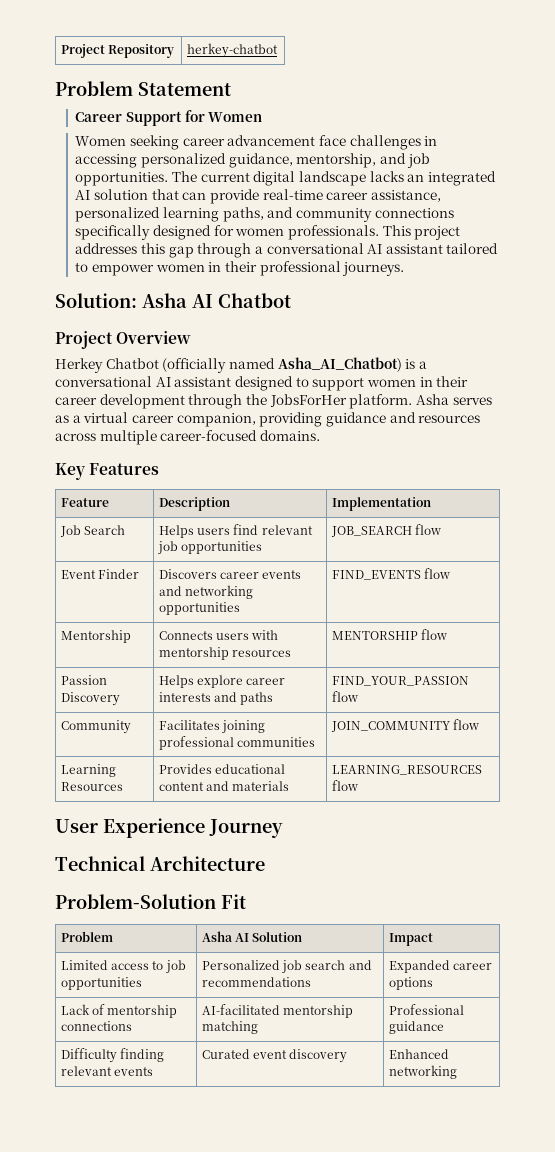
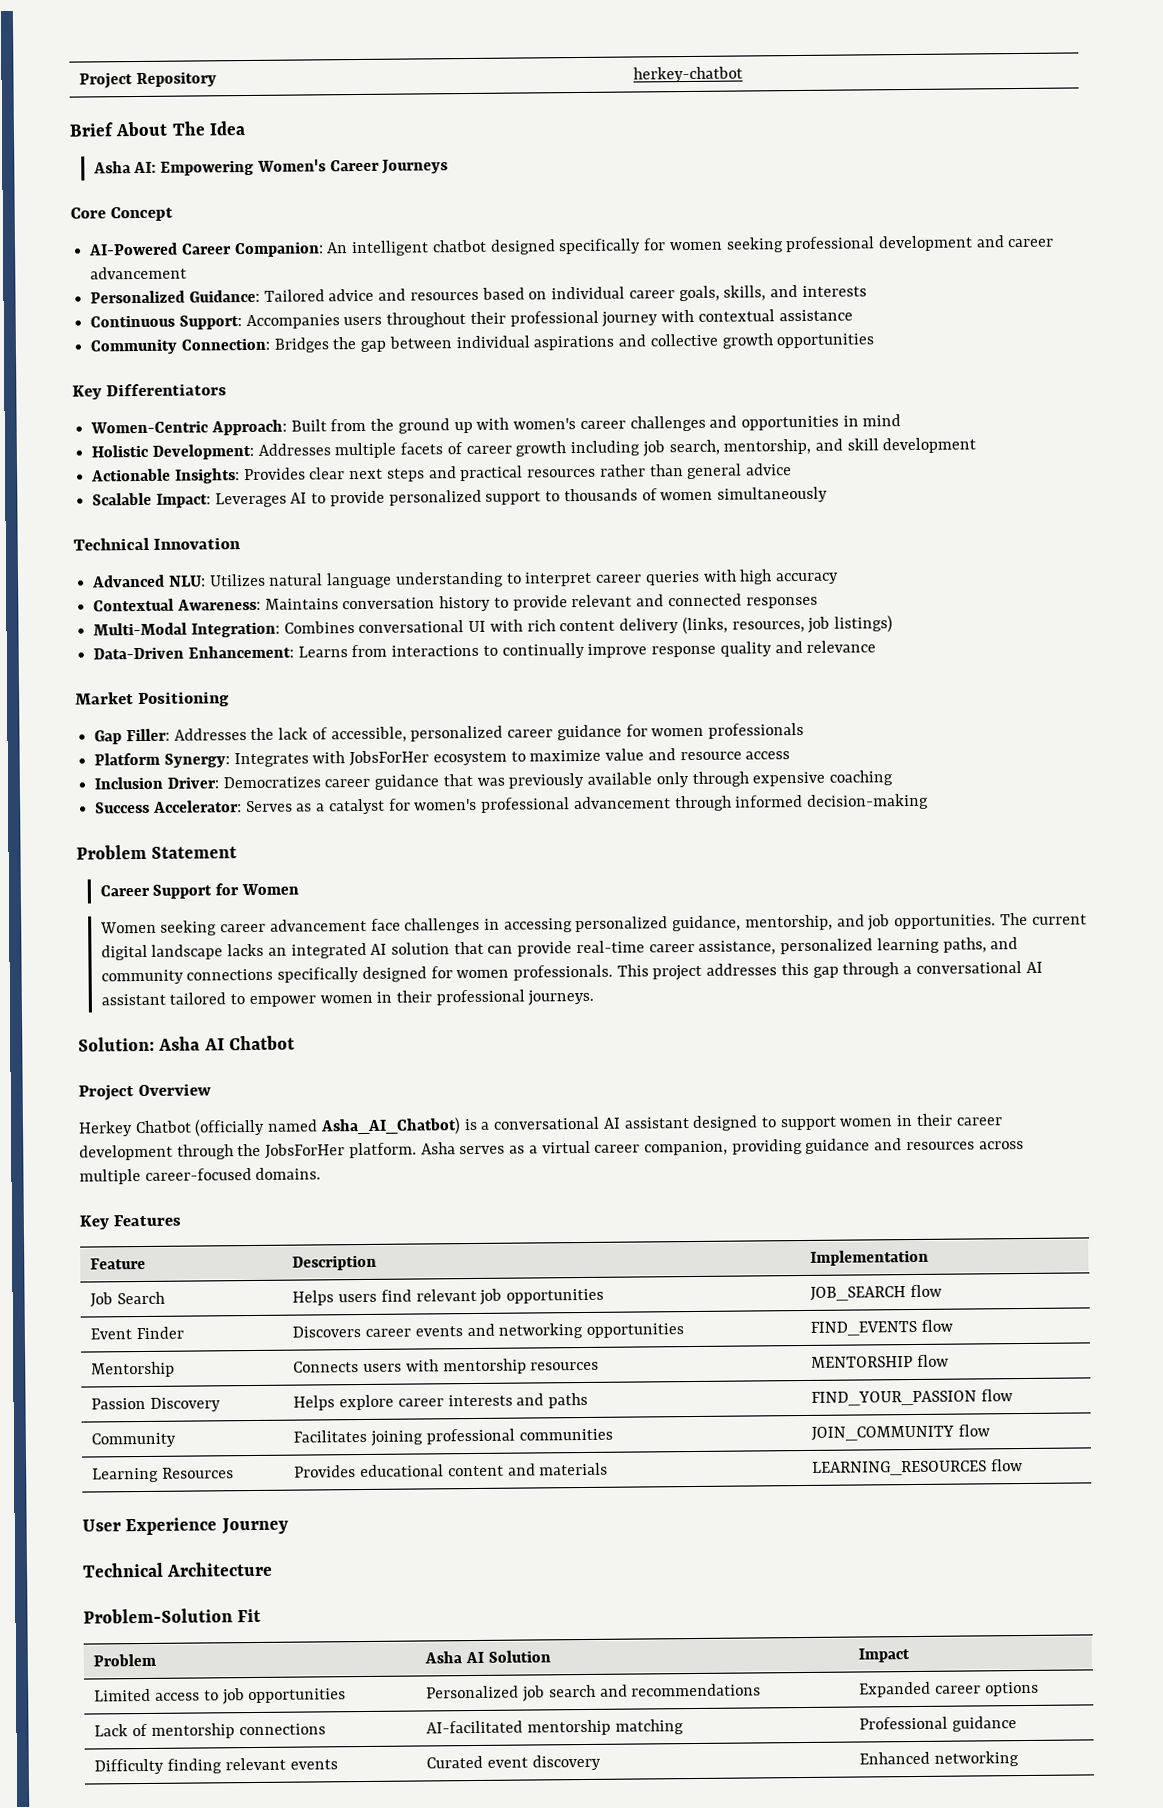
+ Brief About The Idea
+ Asha AI: Empowering Women's Career Journeys
+ Core Concept
+ AI-Powered Career Companion: An intelligent chatbot designed specifically for women seeking professional development and career advancement
+ Personalized Guidance: Tailored advice and resources based on individual career goals, skills, and interests
+ Continuous Support: Accompanies users throughout their professional journey with contextual assistance
+ Community Connection: Bridges the gap between individual aspirations and collective growth opportunities
+ Key Differentiators
+ Women-Centric Approach: Built from the ground up with women's career challenges and opportunities in mind
+ Holistic Development: Addresses multiple facets of career growth including job search, mentorship, and skill development
+ Actionable Insights: Provides clear next steps and practical resources rather than general advice
+ Scalable Impact: Leverages AI to provide personalized support to thousands of women simultaneously
+ Technical Innovation
+ Advanced NLU: Utilizes natural language understanding to interpret career queries with high accuracy
+ Contextual Awareness: Maintains conversation history to provide relevant and connected responses
+ Multi-Modal Integration: Combines conversational UI with rich content delivery (links, resources, job listings)
+ Data-Driven Enhancement: Learns from interactions to continually improve response quality and relevance
+ Market Positioning
+ Gap Filler: Addresses the lack of accessible, personalized career guidance for women professionals
+ Platform Synergy: Integrates with JobsForHer ecosystem to maximize value and resource access
+ Inclusion Driver: Democratizes career guidance that was previously available only through expensive coaching
+ Success Accelerator: Serves as a catalyst for women's professional advancement through informed decision-making

